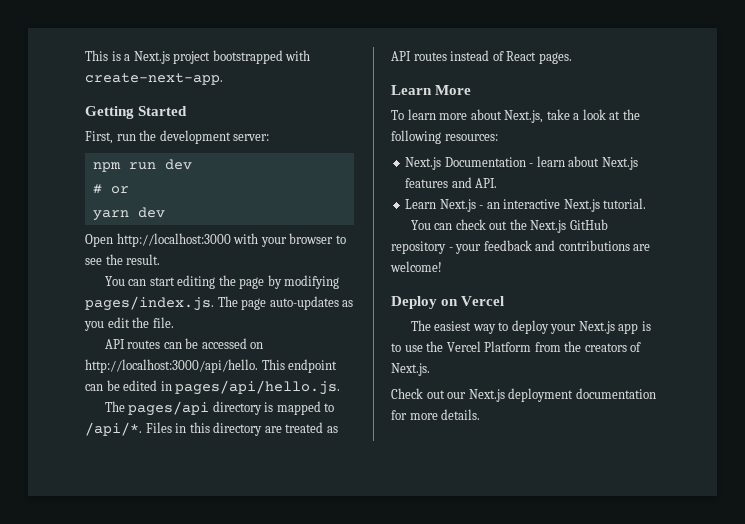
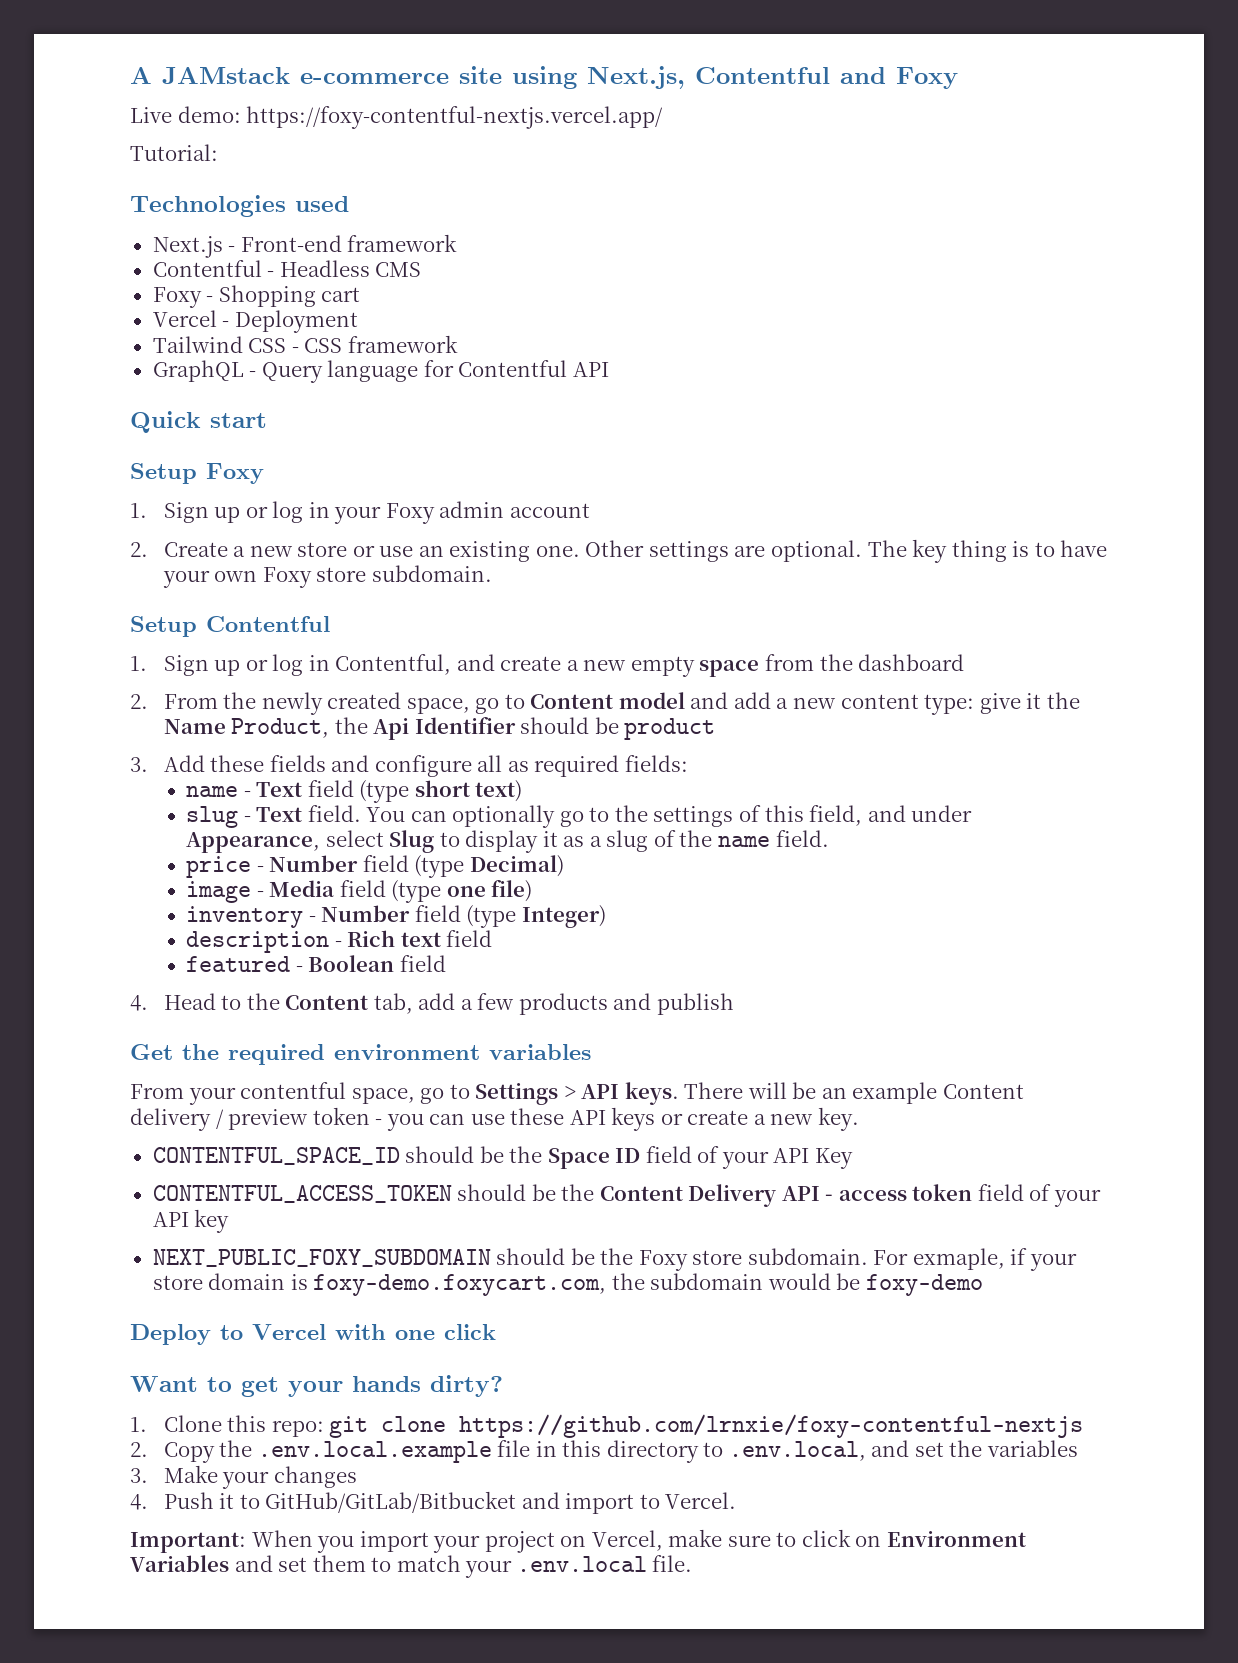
- This is a Next.js project bootstrapped with create-next-app.
- Getting Started
- First, run the development server:
- npm run dev
- # or
- yarn dev
- Open http://localhost:3000 with your browser to see the result.
- You can start editing the page by modifying pages/index.js. The page auto-updates as you edit the file.
- API routes can be accessed on http://localhost:3000/api/hello. This endpoint can be edited in pages/api/hello.js.
- The pages/api directory is mapped to /api/*. Files in this directory are treated as API routes instead of React pages.
- Learn More
- To learn more about Next.js, take a look at the following resources:
- Next.js Documentation - learn about Next.js features and API.
- Learn Next.js - an interactive Next.js tutorial.
- You can check out the Next.js GitHub repository - your feedback and contributions are welcome!
- Deploy on Vercel
- The easiest way to deploy your Next.js app is to use the Vercel Platform from the creators of Next.js.
- Check out our Next.js deployment documentation for more details.
+ A JAMstack e-commerce site using Next.js, Contentful and Foxy
+ Live demo: https://foxy-contentful-nextjs.vercel.app/
+ Tutorial:
+ Technologies used
+ Next.js - Front-end framework
+ Contentful - Headless CMS
+ Foxy - Shopping cart
+ Vercel - Deployment
+ Tailwind CSS - CSS framework
+ GraphQL - Query language for Contentful API
+ Quick start
+ Setup Foxy
+ 1. Sign up or log in your Foxy admin account
+ 2. Create a new store or use an existing one. Other settings are optional. The key thing is to have your own Foxy store subdomain.
+ Setup Contentful
+ 1. Sign up or log in Contentful, and create a new empty space from the dashboard
+ 2. From the newly created space, go to Content model and add a new content type: give it the Name Product, the Api Identifier should be product
+ 3. Add these fields and configure all as required fields:
+ name - Text field (type short text)
+ slug - Text field. You can optionally go to the settings of this field, and under Appearance, select Slug to display it as a slug of the name field.
+ price - Number field (type Decimal)
+ image - Media field (type one file)
+ inventory - Number field (type Integer)
+ description - Rich text field
+ featured - Boolean field
+ 4. Head to the Content tab, add a few products and publish
+ Get the required environment variables
+ From your contentful space, go to Settings > API keys. There will be an example Content delivery / preview token - you can use these API keys or create a new key.
+ CONTENTFUL_SPACE_ID should be the Space ID field of your API Key
+ CONTENTFUL_ACCESS_TOKEN should be the Content Delivery API - access token field of your API key
+ NEXT_PUBLIC_FOXY_SUBDOMAIN should be the Foxy store subdomain. For exmaple, if your store domain is foxy-demo.foxycart.com, the subdomain would be foxy-demo
+ Deploy to Vercel with one click
+ Want to get your hands dirty?
+ 1. Clone this repo: git clone https://github.com/lrnxie/foxy-contentful-nextjs
+ 2. Copy the .env.local.example file in this directory to .env.local, and set the variables
+ 3. Make your changes
+ 4. Push it to GitHub/GitLab/Bitbucket and import to Vercel.
+ Important: When you import your project on Vercel, make sure to click on Environment Variables and set them to match your .env.local file.

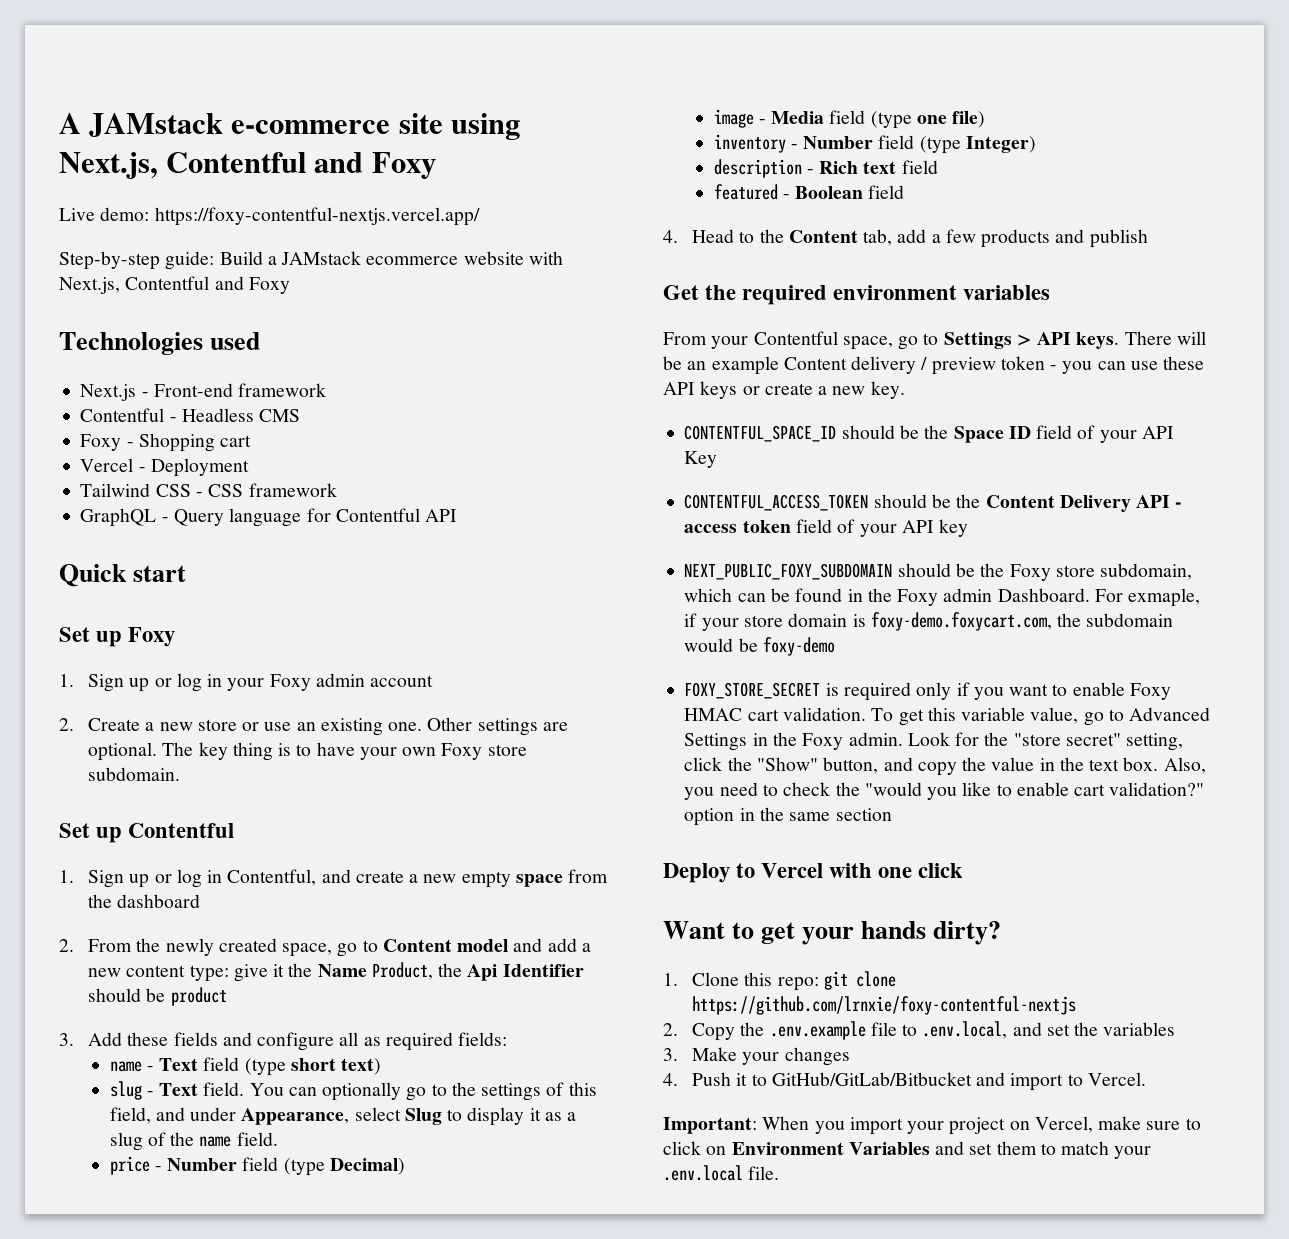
- Tutorial:
+ Step-by-step guide: Build a JAMstack ecommerce website with Next.js, Contentful and Foxy
- Setup Foxy
+ Set up Foxy
- Setup Contentful
+ Set up Contentful
- From your contentful space, go to Settings > API keys.
+ From your Contentful space, go to Settings > API keys.
- NEXT_PUBLIC_FOXY_SUBDOMAIN should be the Foxy store subdomain.
+ NEXT_PUBLIC_FOXY_SUBDOMAIN should be the Foxy store subdomain, which can be found in the Foxy admin Dashboard.
+ FOXY_STORE_SECRET is required only if you want to enable Foxy HMAC cart validation. To get this variable value, go to Advanced Settings in the Foxy admin. Look for the "store secret" setting, click the "Show" button, and copy the value in the text box. Also, you need to check the "would you like to enable cart validation?" option in the same section
- 2. Copy the .env.local.example file in this directory to .env.local, and set the variables
+ 2. Copy the .env.example file to .env.local, and set the variables

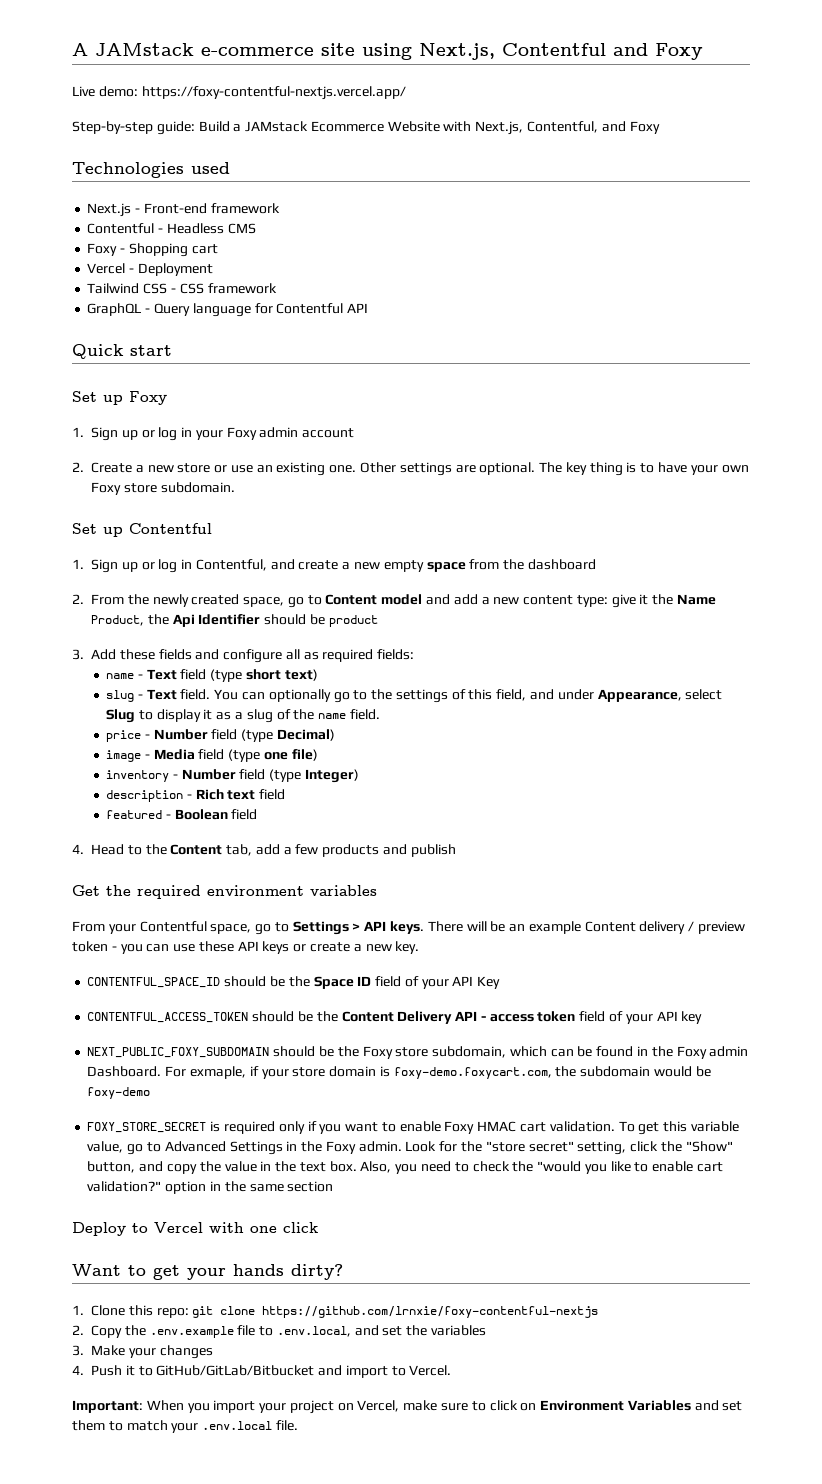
- Step-by-step guide: Build a JAMstack ecommerce website with Next.js, Contentful and Foxy
+ Step-by-step guide: Build a JAMstack Ecommerce Website with Next.js, Contentful, and Foxy

